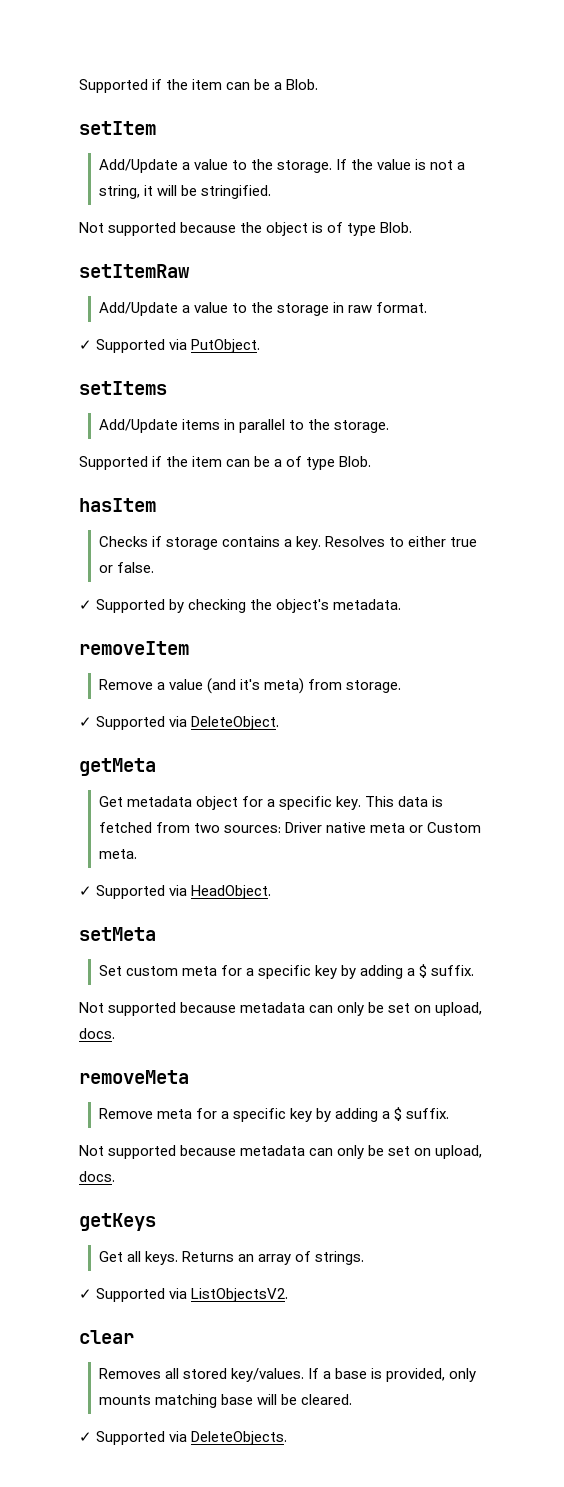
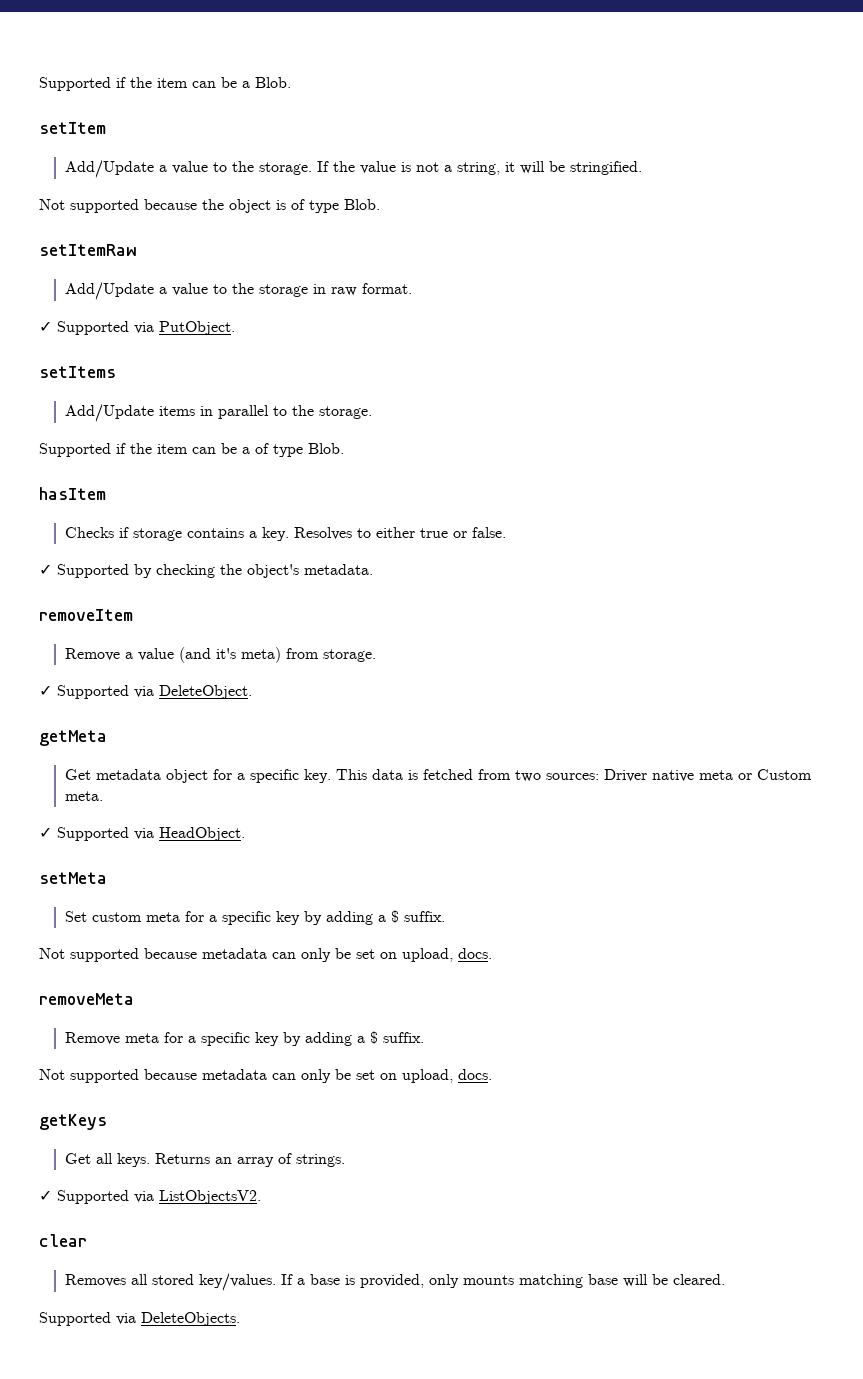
- ✓ Supported via DeleteObjects.
+ Supported via DeleteObjects.

